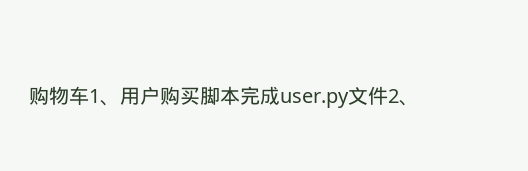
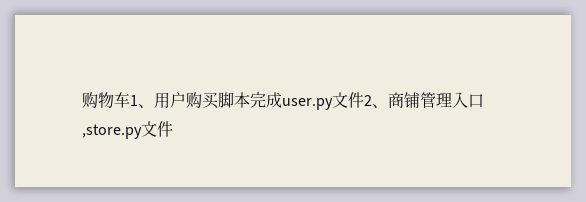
- 购物车1、用户购买脚本完成user.py文件2、
+ 购物车1、用户购买脚本完成user.py文件2、商铺管理入口,store.py文件

